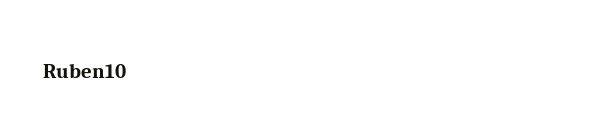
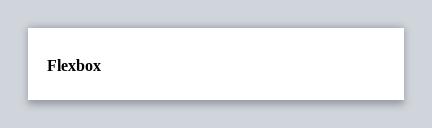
- Ruben10
+ Flexbox

